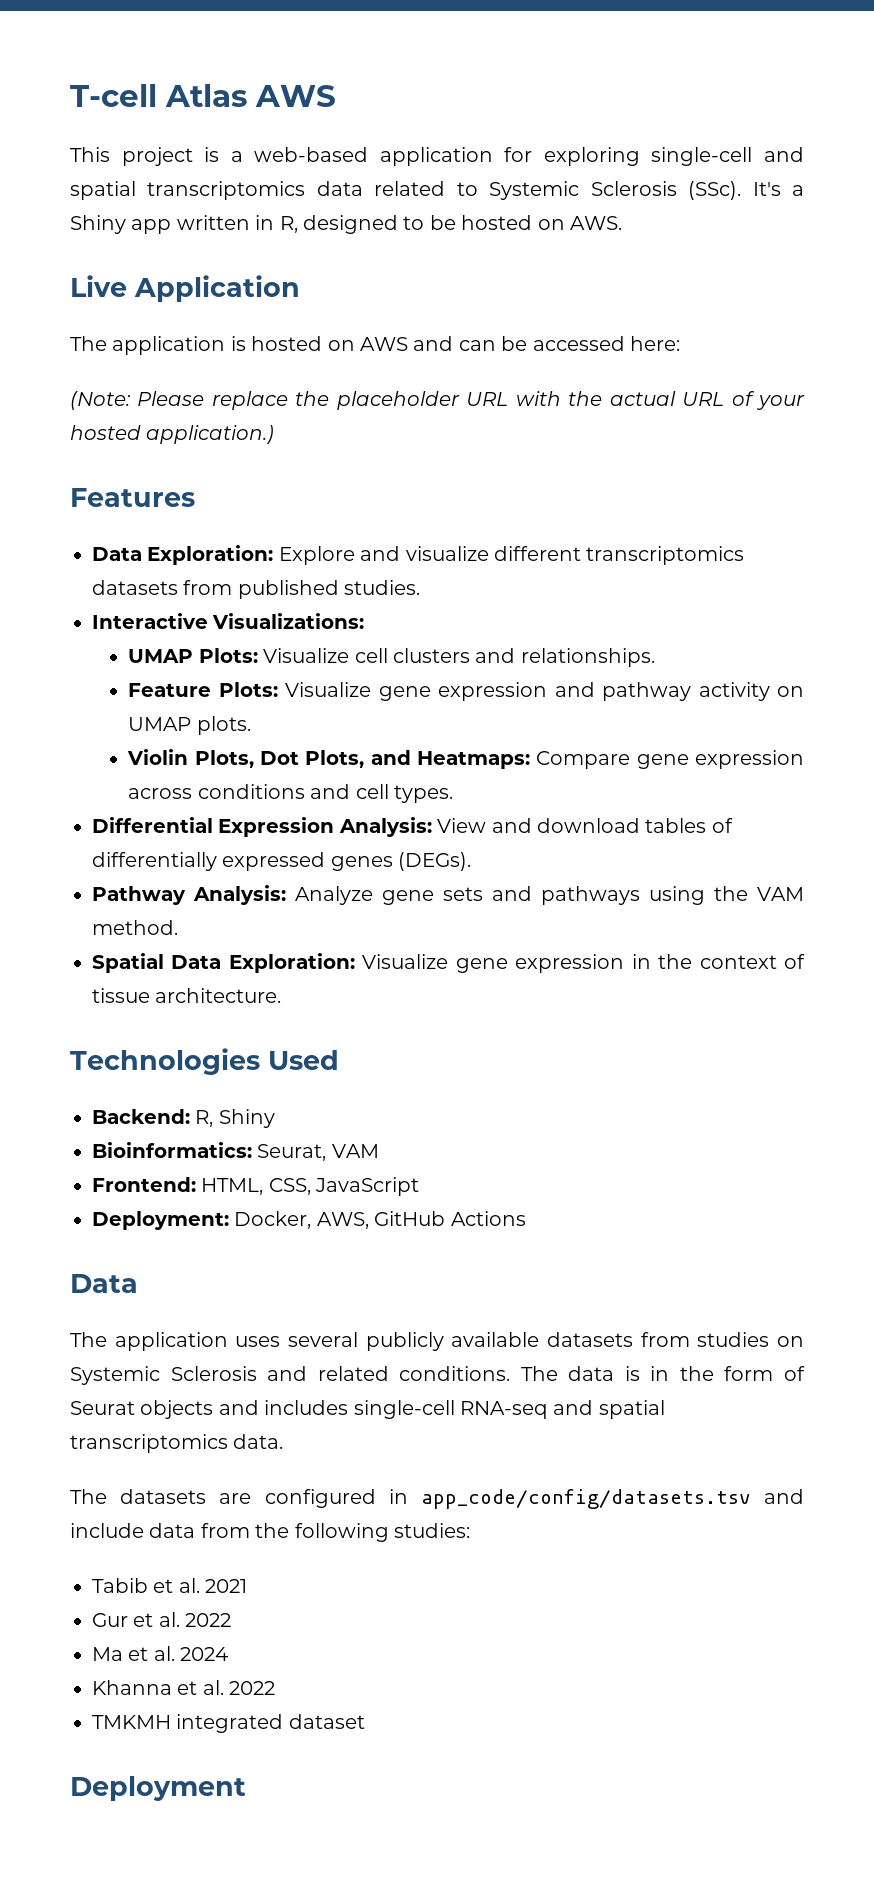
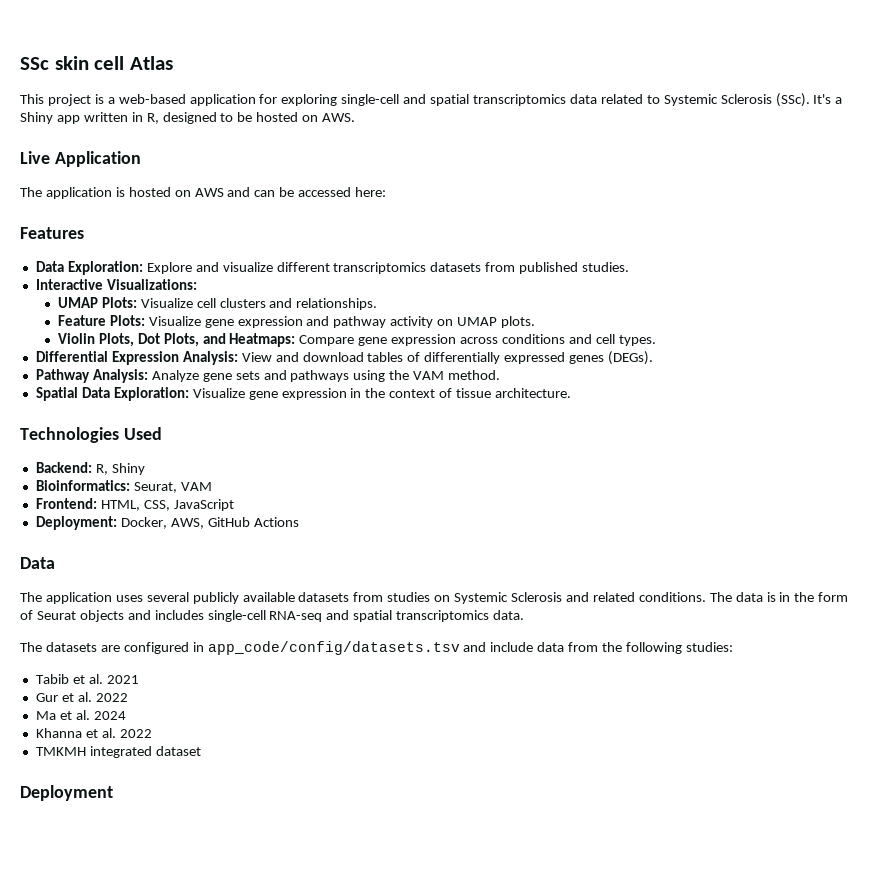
- T-cell Atlas AWS
+ SSc skin cell Atlas
- (Note: Please replace the placeholder URL with the actual URL of your hosted application.)

